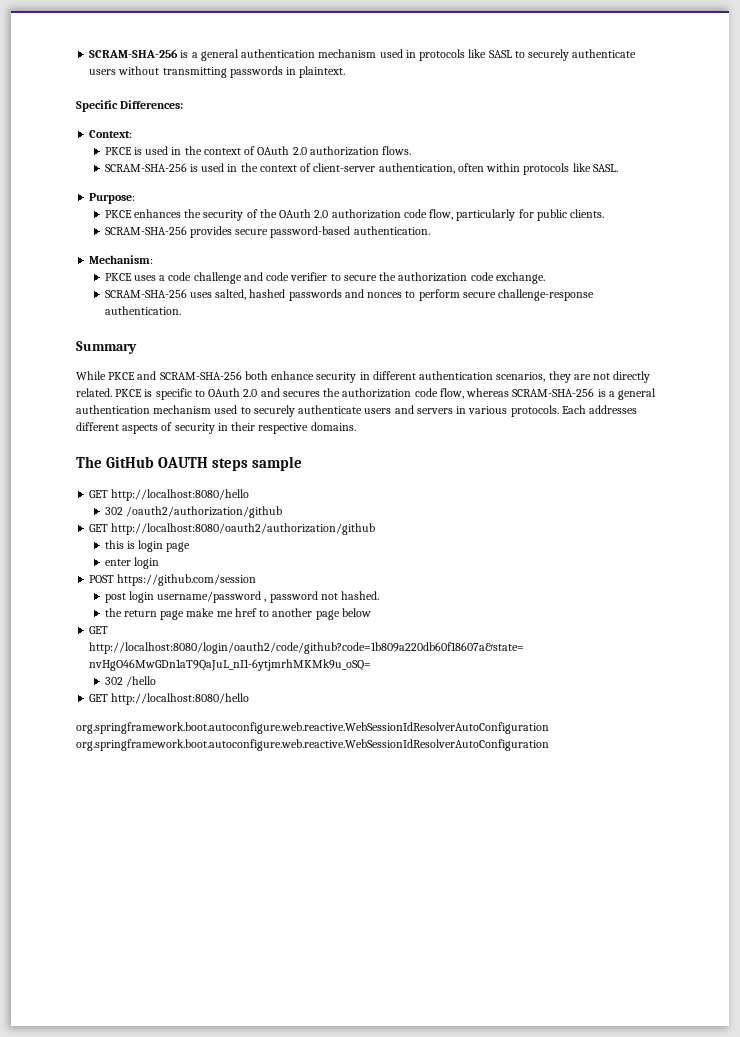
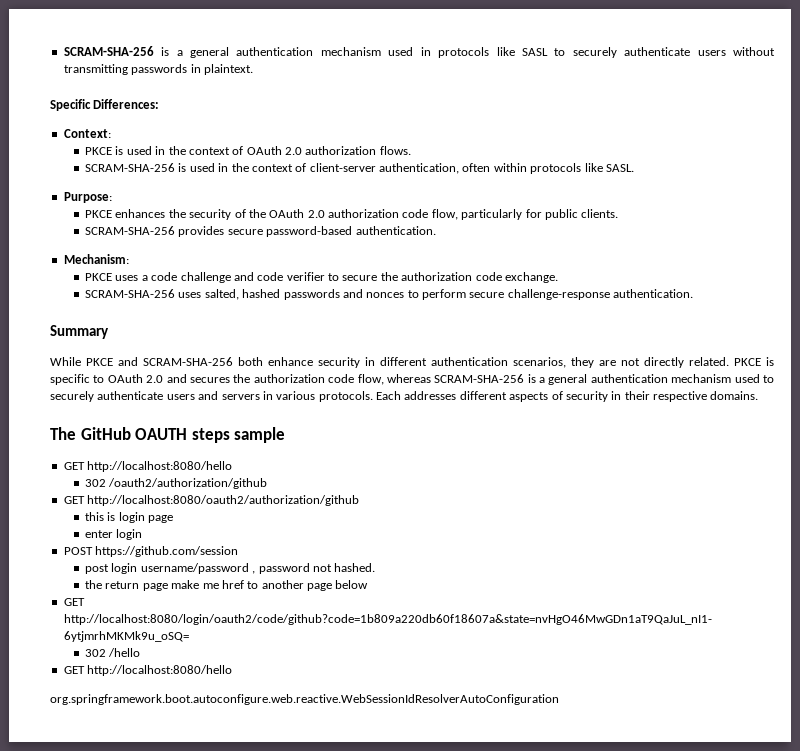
- org.springframework.boot.autoconfigure.web.reactive.WebSessionIdResolverAutoConfiguration org.springframework.boot.autoconfigure.web.reactive.WebSessionIdResolverAutoConfiguration
+ org.springframework.boot.autoconfigure.web.reactive.WebSessionIdResolverAutoConfiguration

